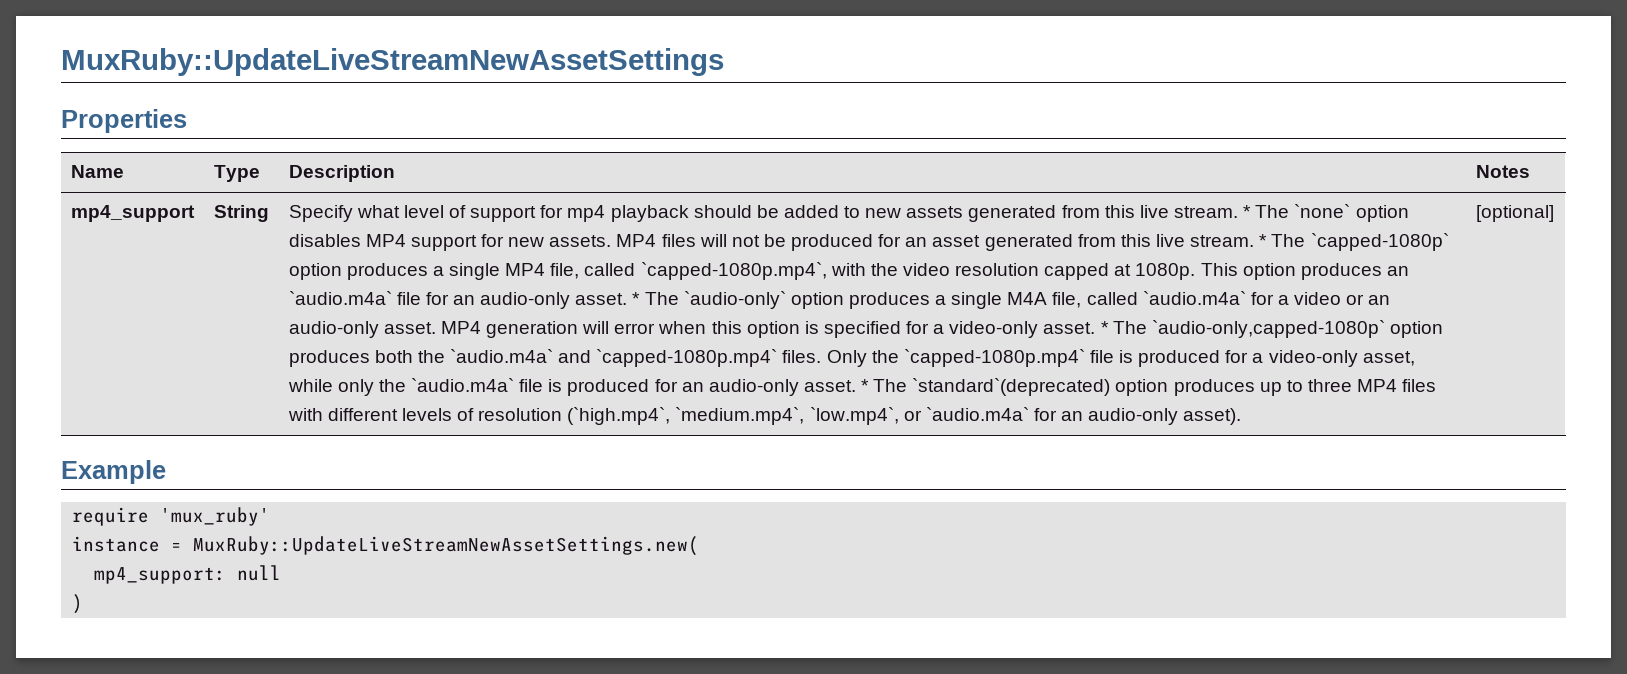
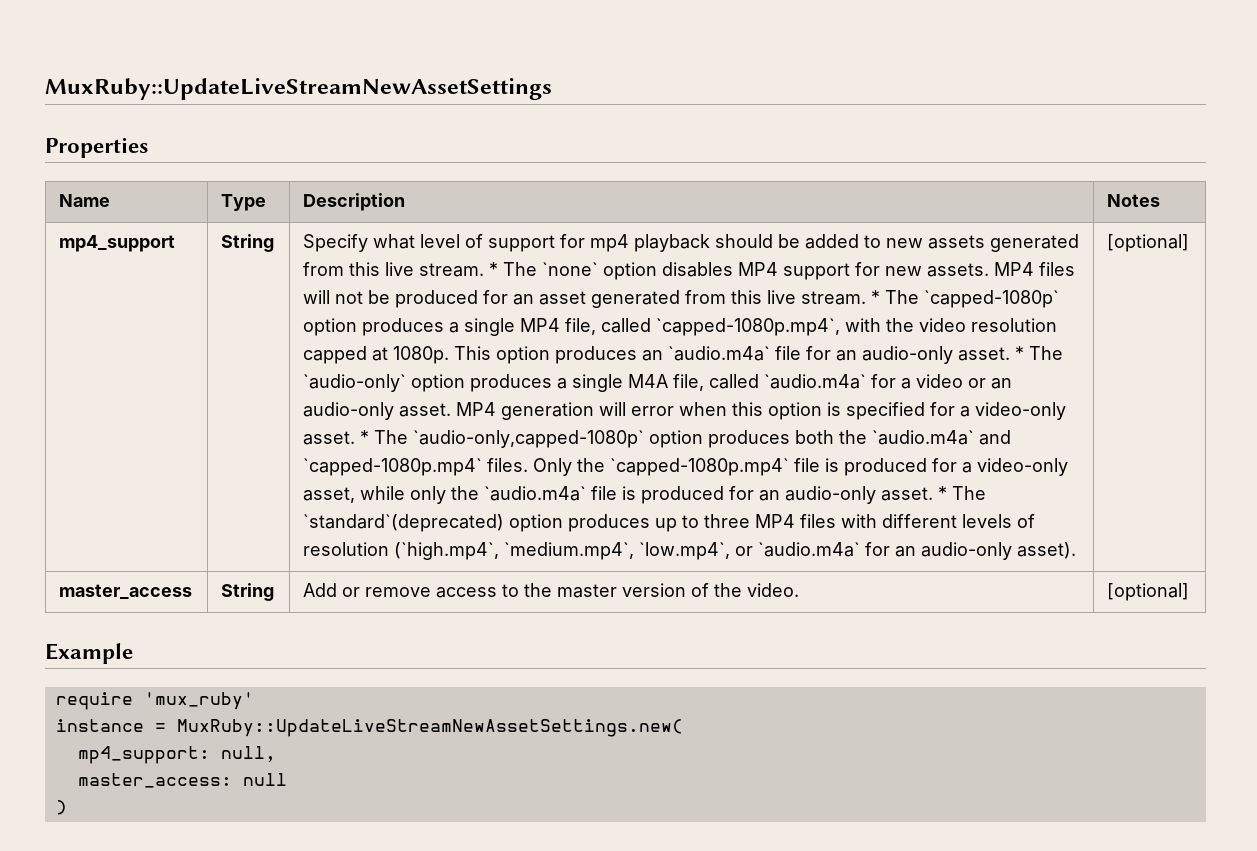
+ master_access | String | Add or remove access to the master version of the video. | [optional]
- mp4_support: null
+ mp4_support: null,
+ master_access: null

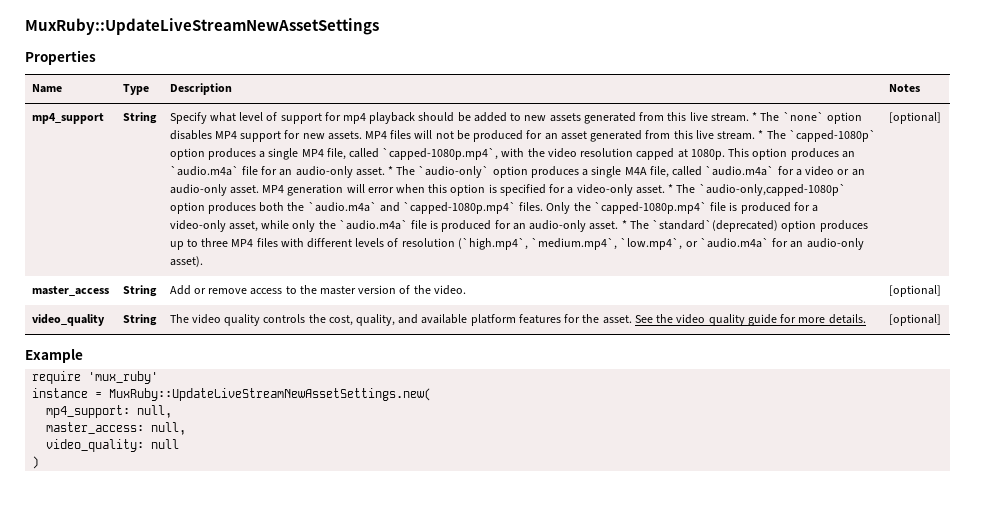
+ video_quality | String | The video quality controls the cost, quality, and available platform features for the asset. See the video quality guide for more details. | [optional]
- master_access: null
+ master_access: null,
+ video_quality: null

